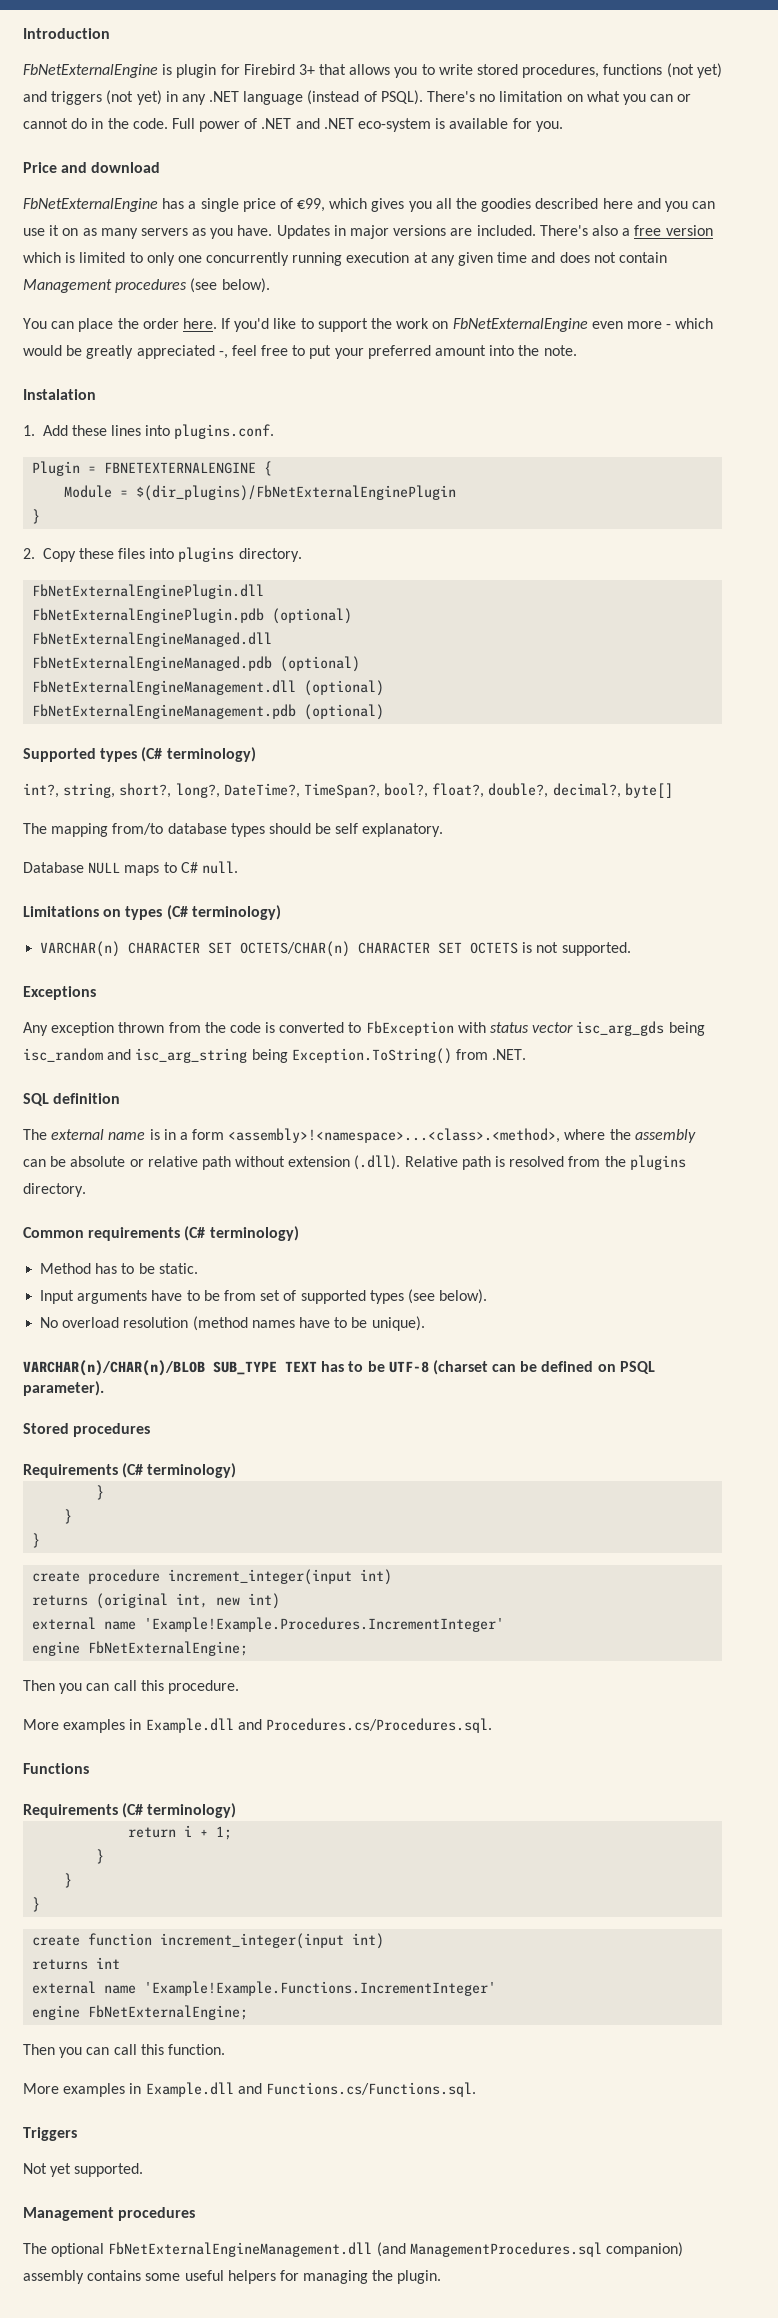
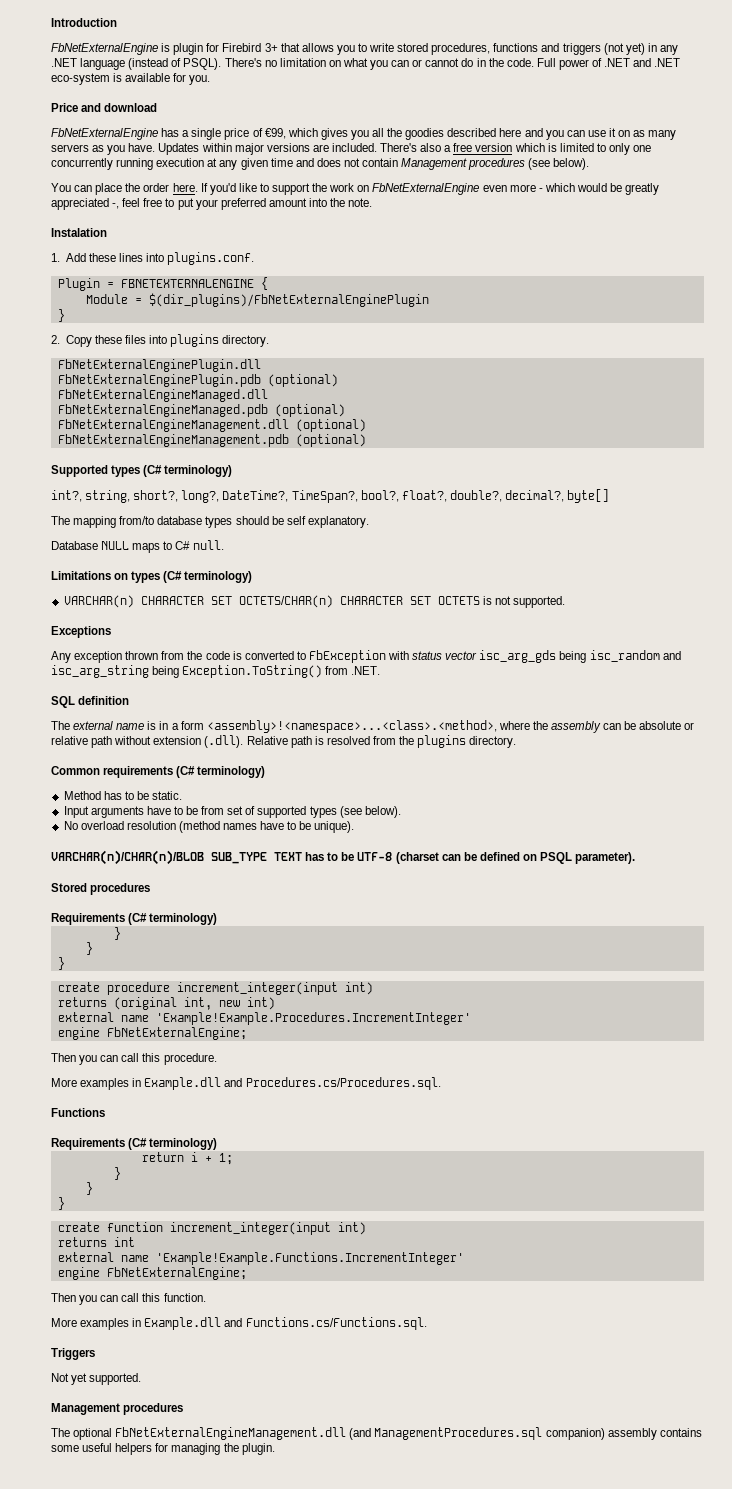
- FbNetExternalEngine is plugin for Firebird 3+ that allows you to write stored procedures, functions (not yet) and triggers (not yet) in any .NET language (instead of PSQL).
+ FbNetExternalEngine is plugin for Firebird 3+ that allows you to write stored procedures, functions and triggers (not yet) in any .NET language (instead of PSQL).
- Updates in major versions are included.
+ Updates within major versions are included.

